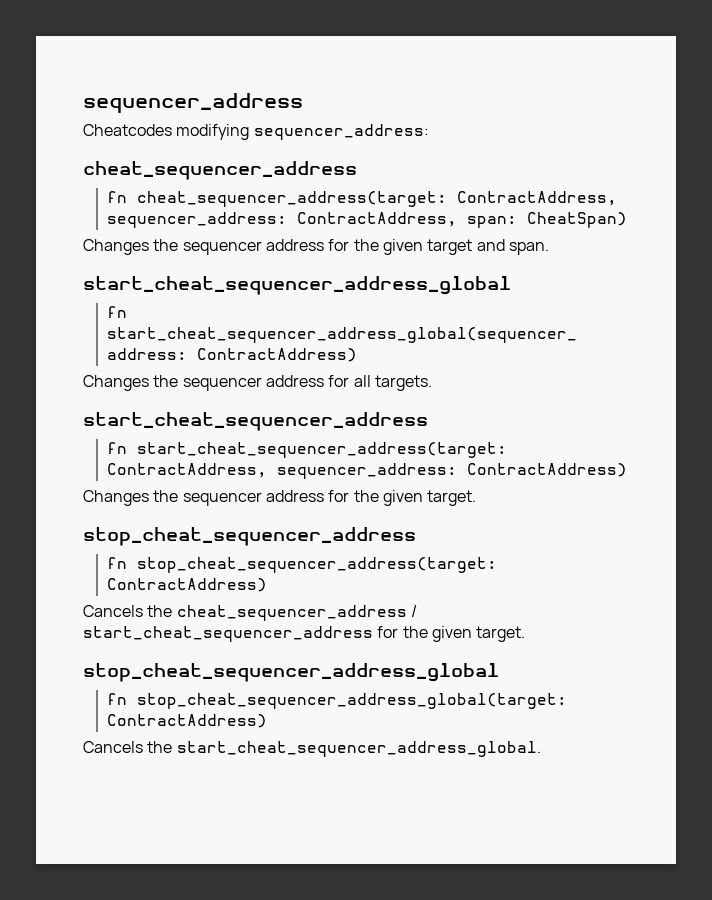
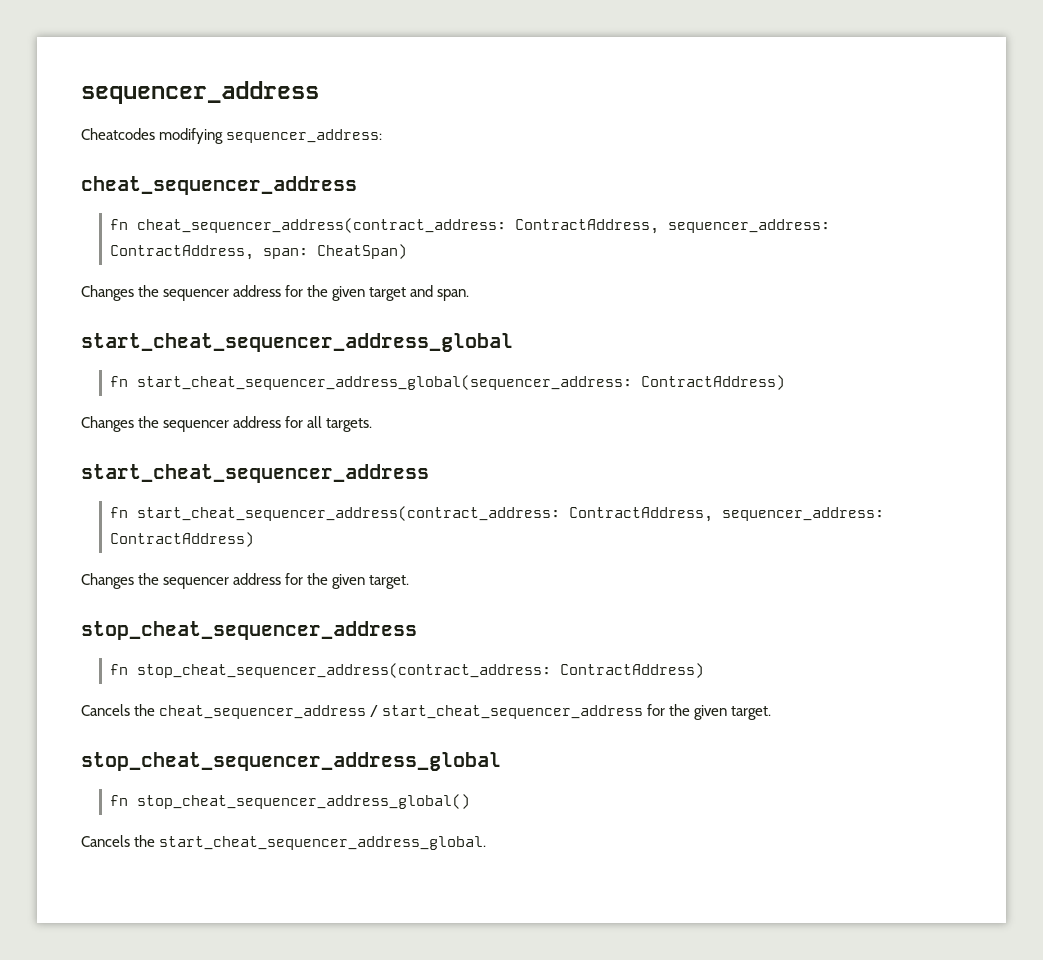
- fn cheat_sequencer_address(target: ContractAddress, sequencer_address: ContractAddress, span: CheatSpan)
+ fn cheat_sequencer_address(contract_address: ContractAddress, sequencer_address: ContractAddress, span: CheatSpan)
- fn start_cheat_sequencer_address(target: ContractAddress, sequencer_address: ContractAddress)
+ fn start_cheat_sequencer_address(contract_address: ContractAddress, sequencer_address: ContractAddress)
- fn stop_cheat_sequencer_address(target: ContractAddress)
+ fn stop_cheat_sequencer_address(contract_address: ContractAddress)
- fn stop_cheat_sequencer_address_global(target: ContractAddress)
+ fn stop_cheat_sequencer_address_global()

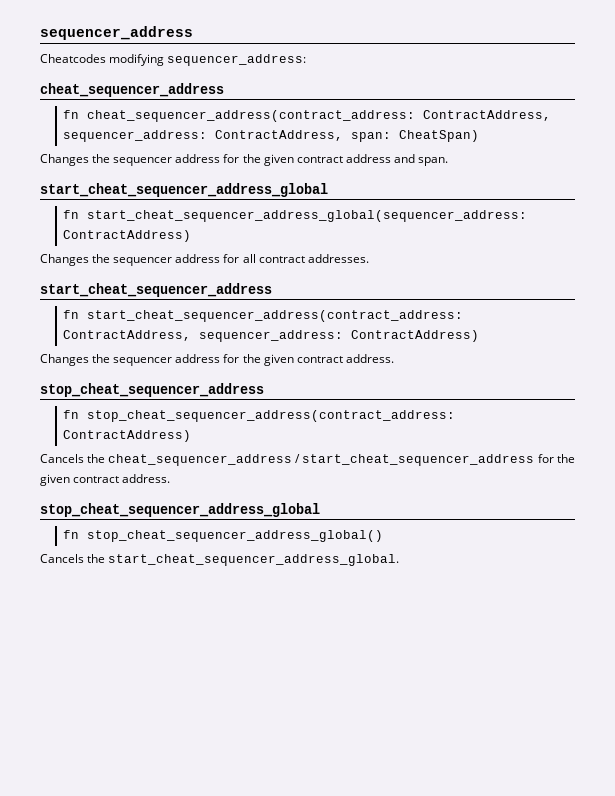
- Changes the sequencer address for the given target and span.
+ Changes the sequencer address for the given contract address and span.
- Changes the sequencer address for all targets.
+ Changes the sequencer address for all contract addresses.
- Changes the sequencer address for the given target.
+ Changes the sequencer address for the given contract address.
- Cancels the cheat_sequencer_address / start_cheat_sequencer_address for the given target.
+ Cancels the cheat_sequencer_address / start_cheat_sequencer_address for the given contract address.

